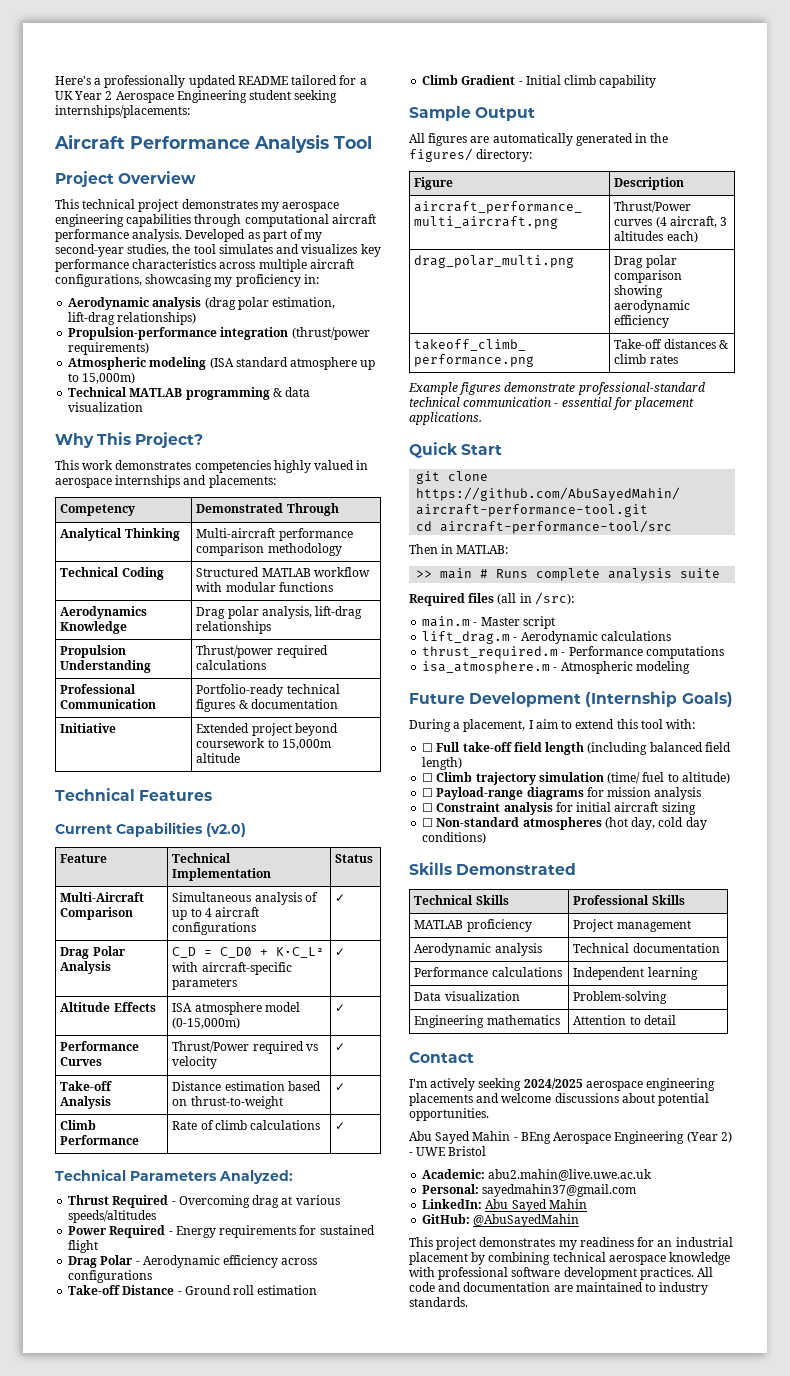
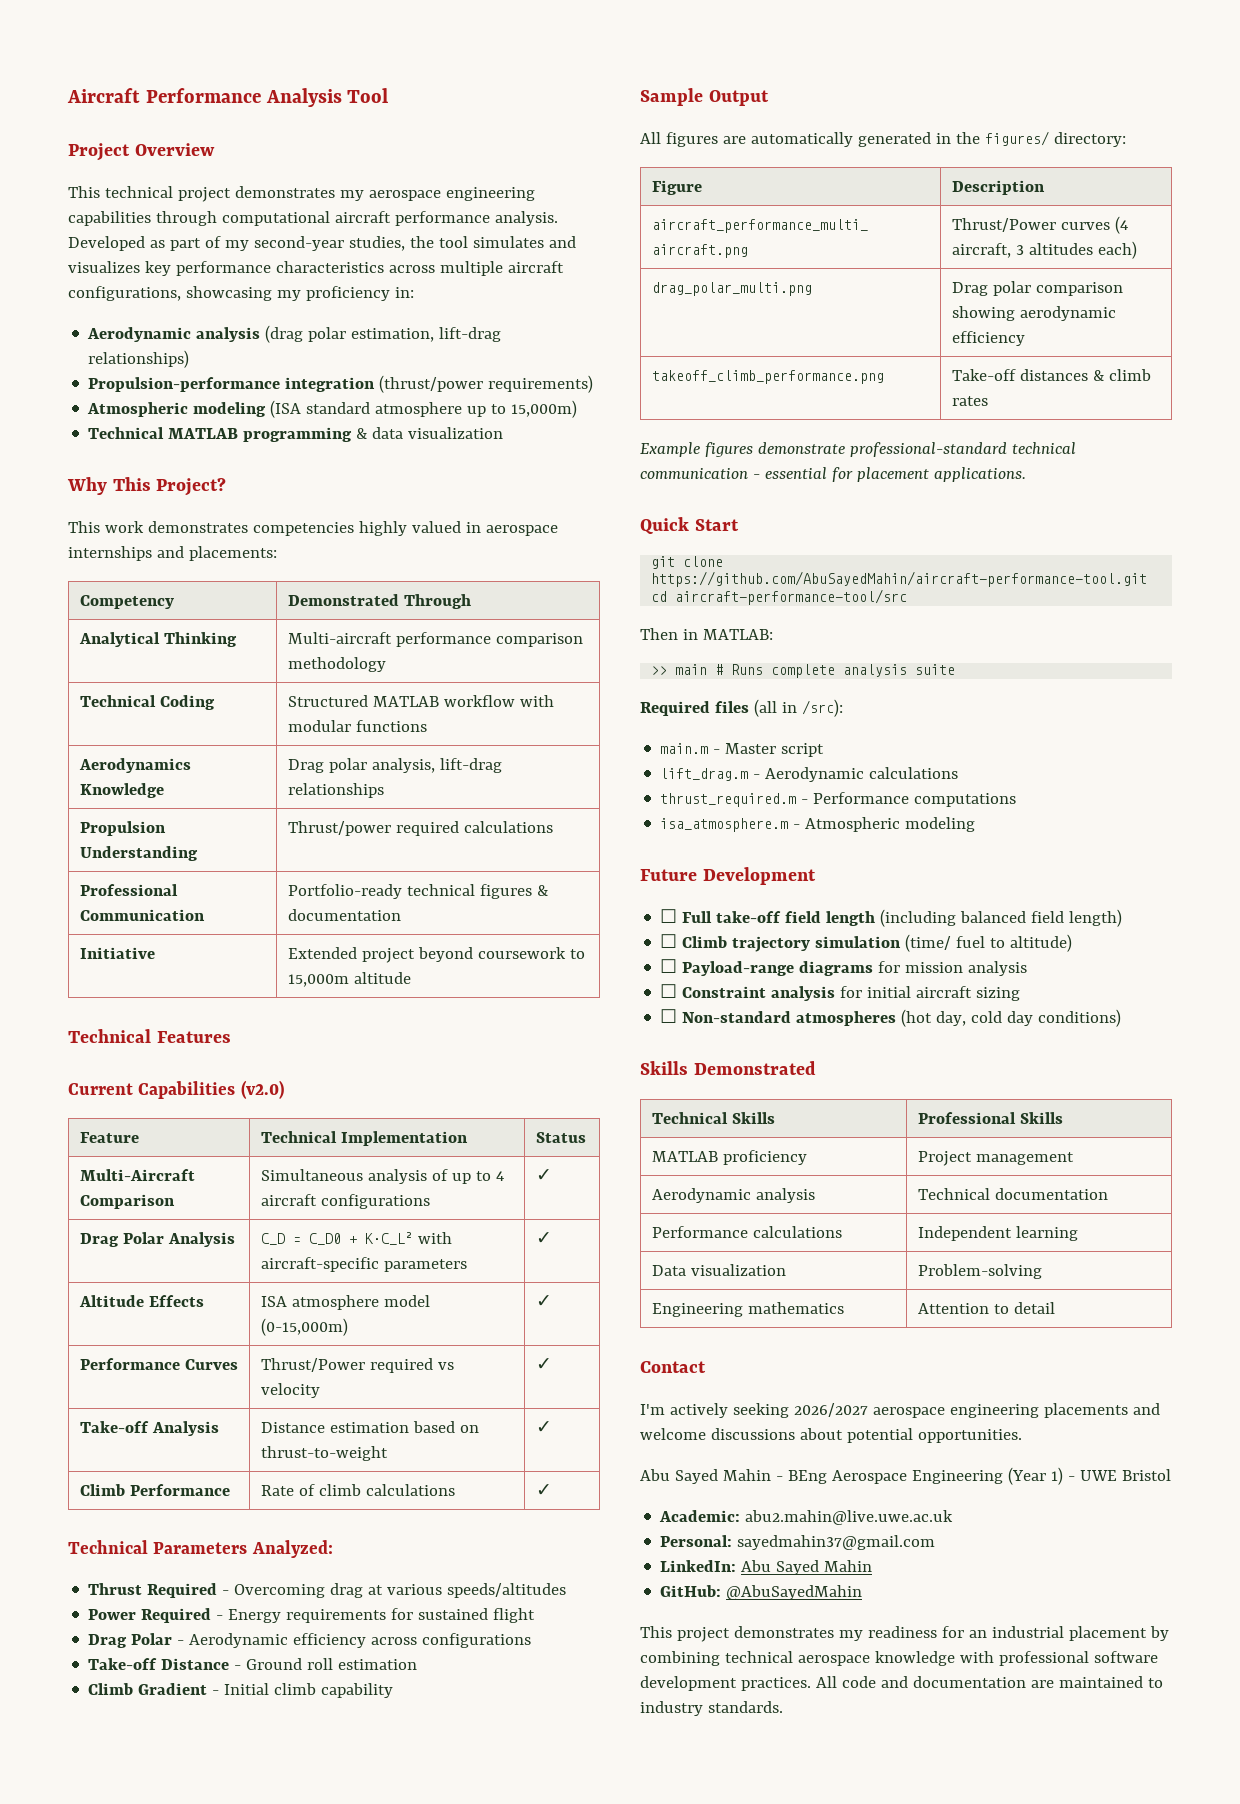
- Here's a professionally updated README tailored for a UK Year 2 Aerospace Engineering student seeking internships/placements:
- Future Development (Internship Goals)
- During a placement, I aim to extend this tool with:
+ Future Development
- I'm actively seeking 2024/2025 aerospace engineering placements and welcome discussions about potential opportunities.
+ I'm actively seeking 2026/2027 aerospace engineering placements and welcome discussions about potential opportunities.
- Abu Sayed Mahin - BEng Aerospace Engineering (Year 2) - UWE Bristol
+ Abu Sayed Mahin - BEng Aerospace Engineering (Year 1) - UWE Bristol

